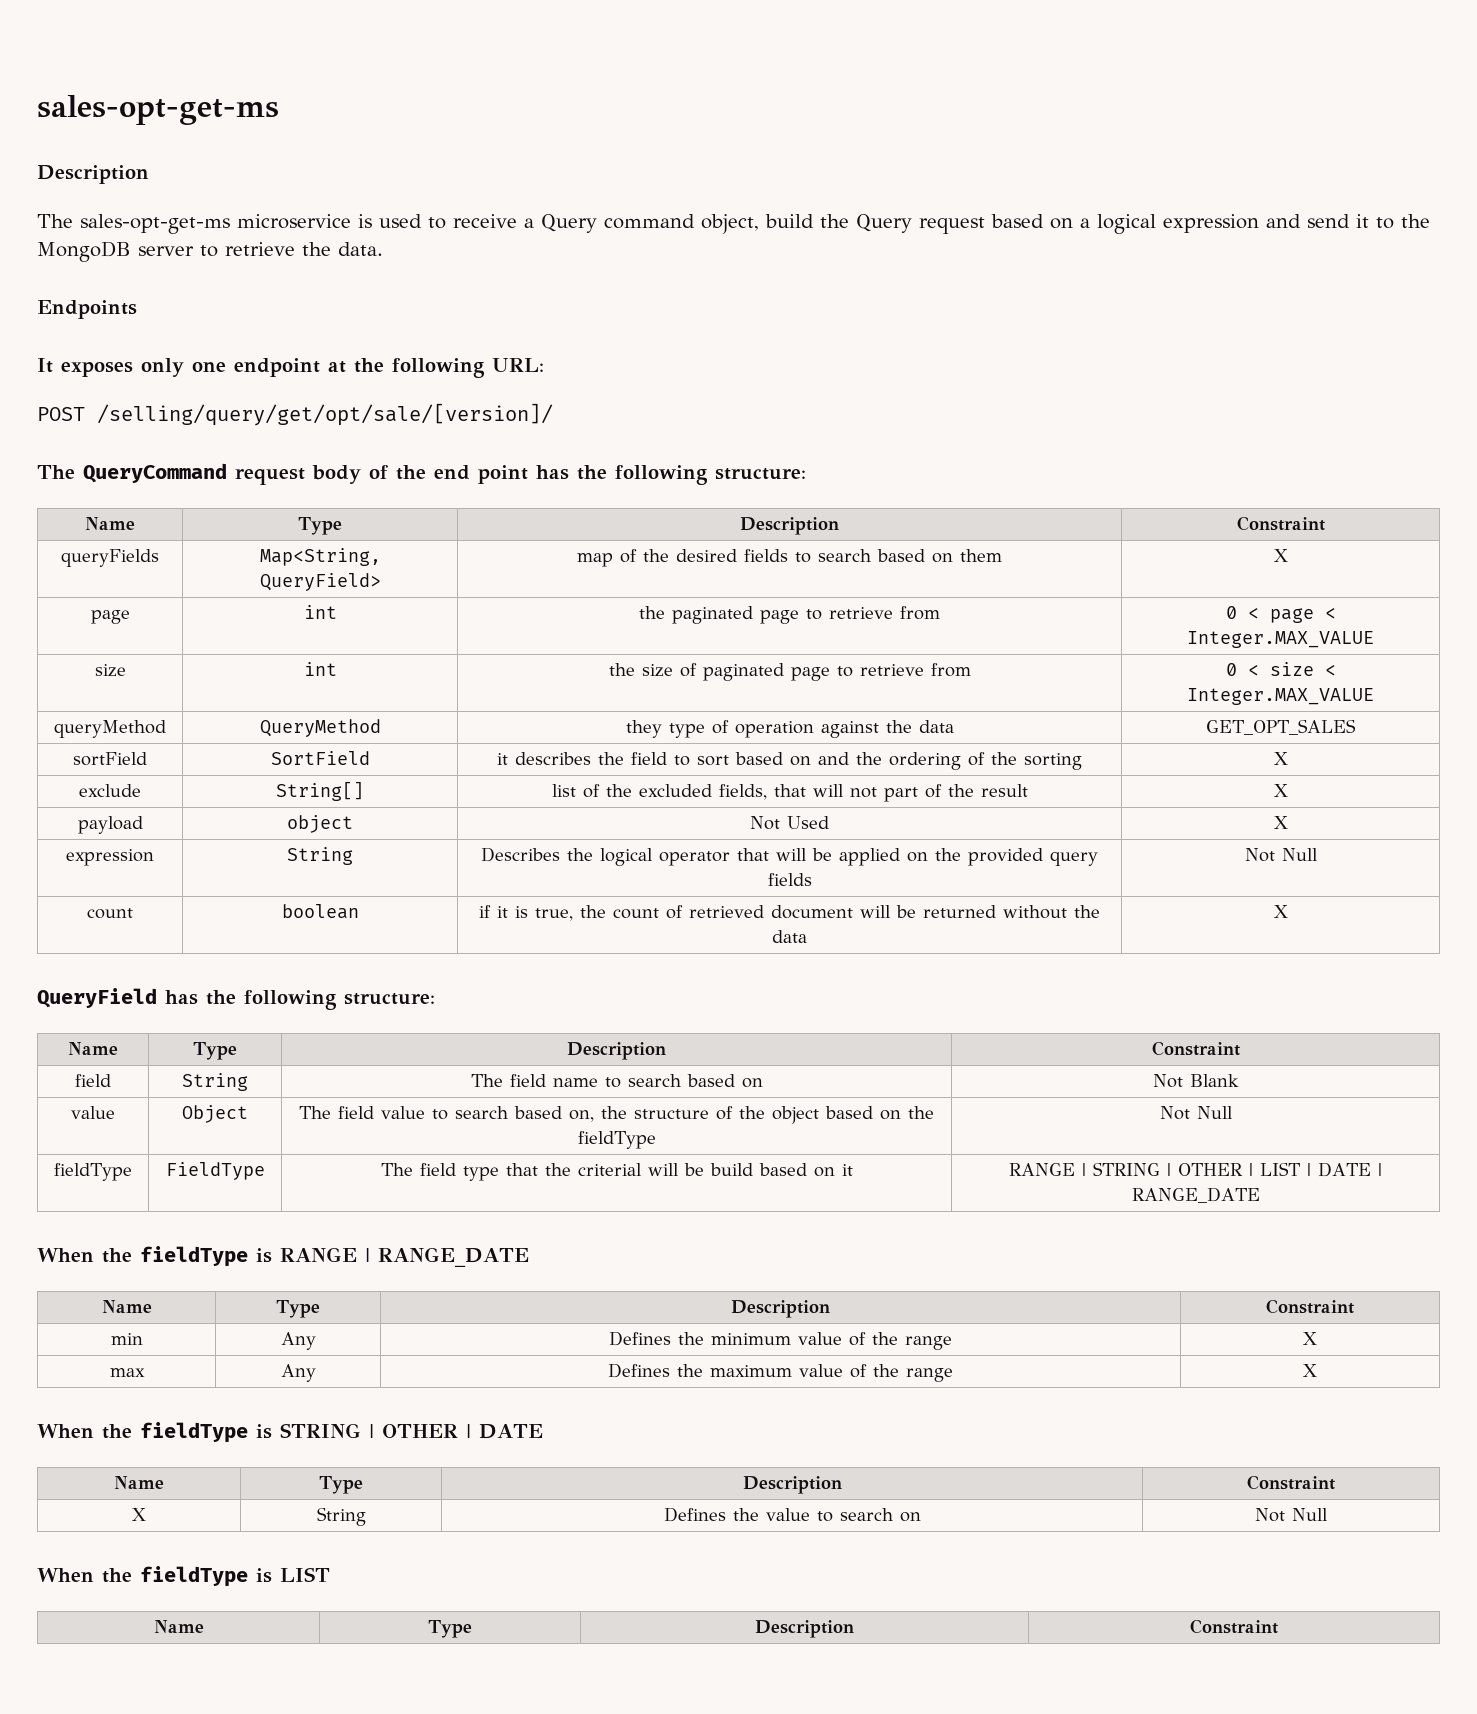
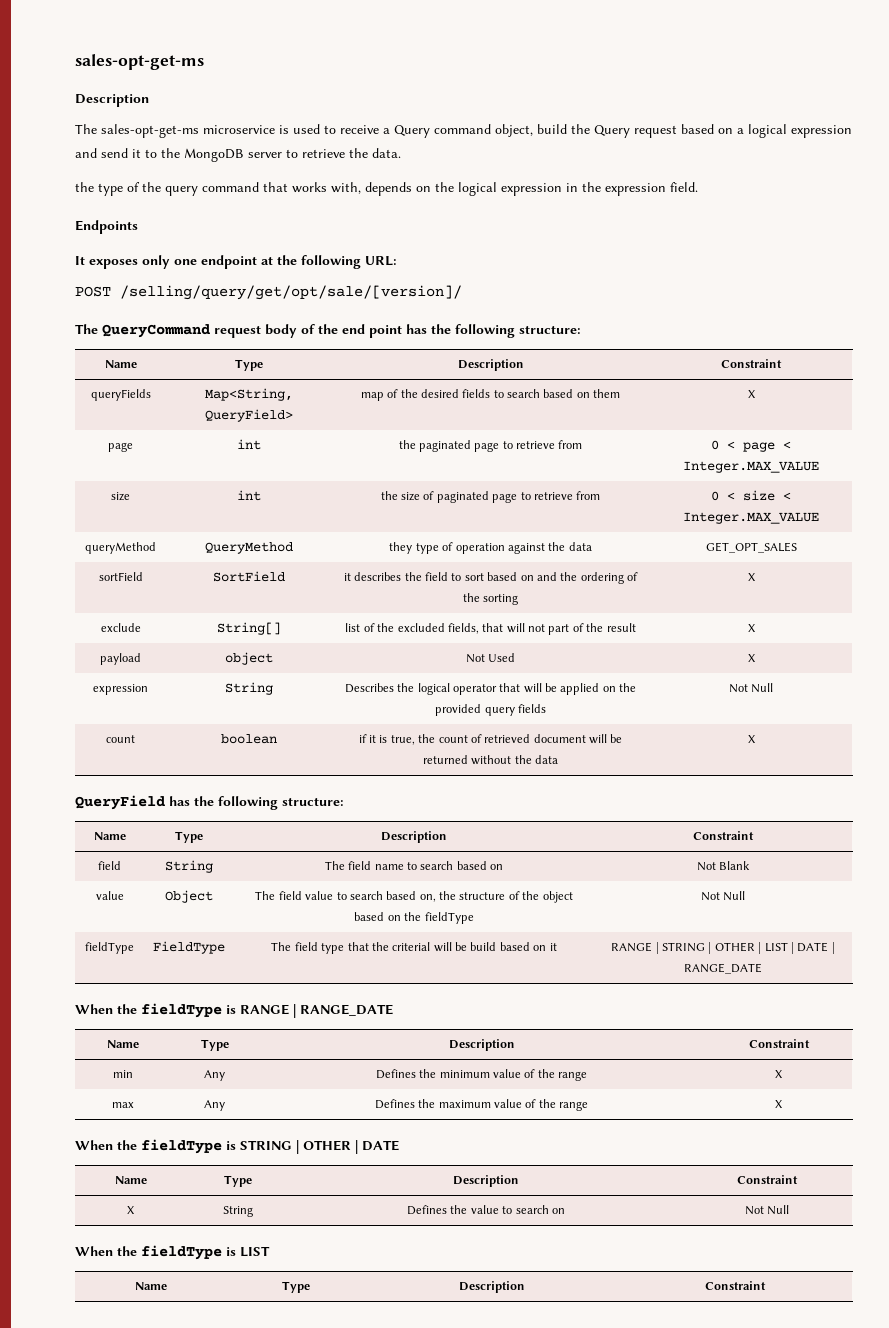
+ the type of the query command that works with, depends on the logical expression in the expression field.

